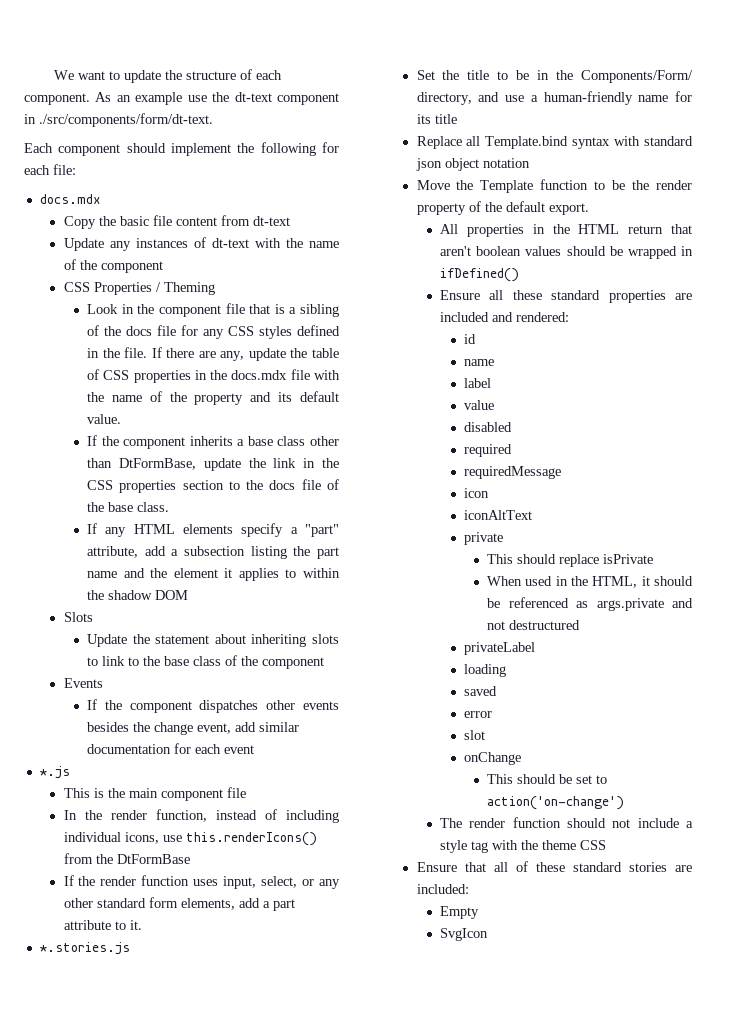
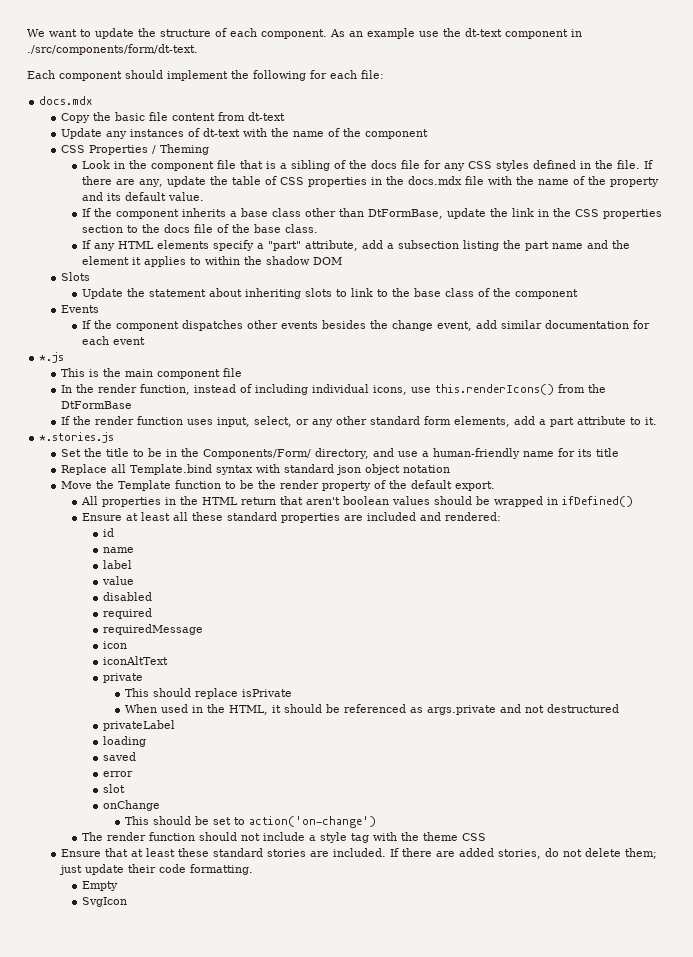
- Ensure all these standard properties are included and rendered:
+ Ensure at least all these standard properties are included and rendered:
- Ensure that all of these standard stories are included:
+ Ensure that at least these standard stories are included. If there are added stories, do not delete them; just update their code formatting.

